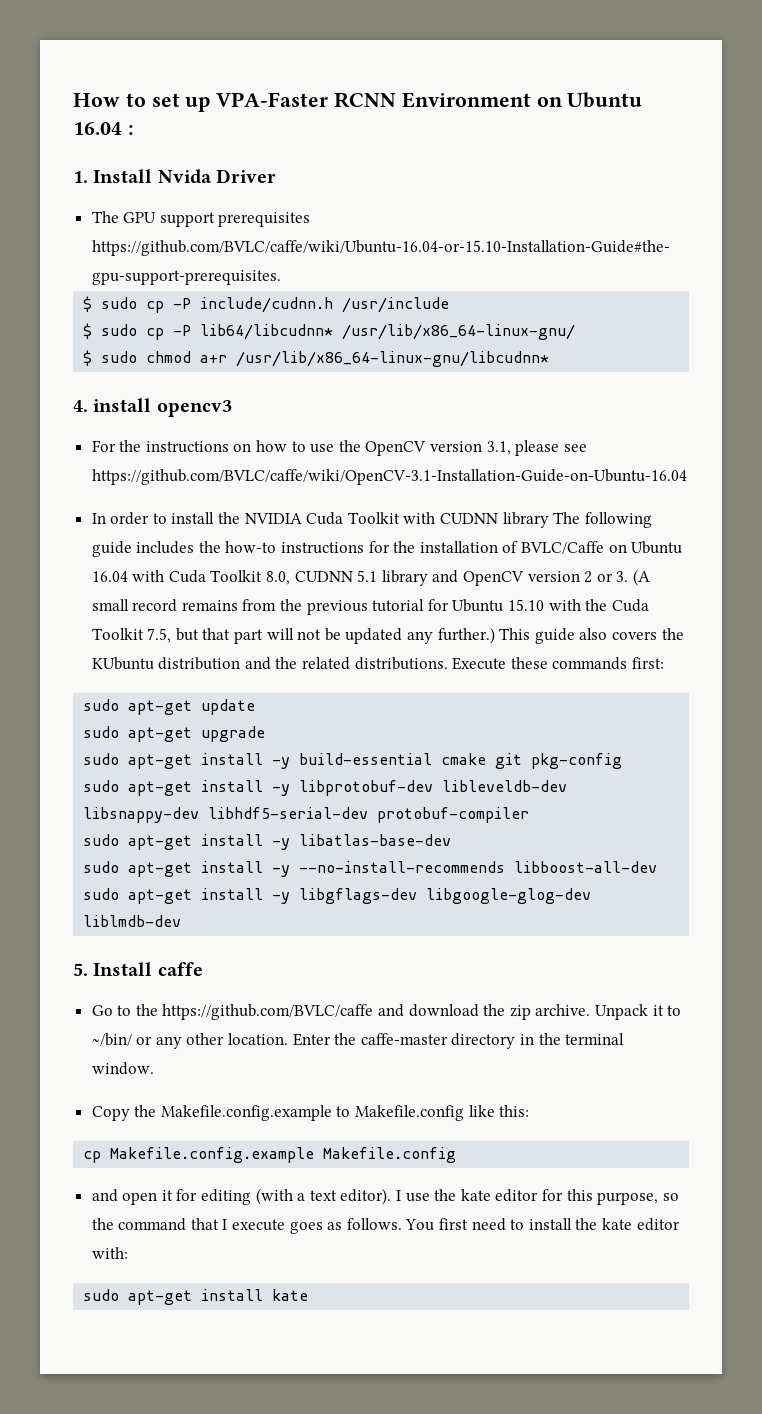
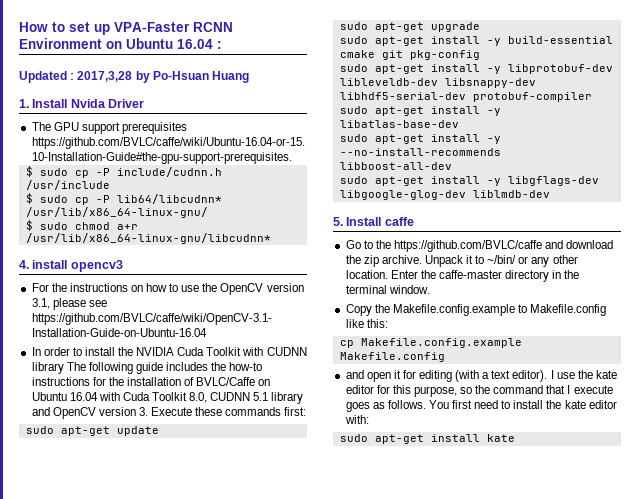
+ Updated : 2017,3,28 by Po-Hsuan Huang
- In order to install the NVIDIA Cuda Toolkit with CUDNN library The following guide includes the how-to instructions for the installation of BVLC/Caffe on Ubuntu 16.04 with Cuda Toolkit 8.0, CUDNN 5.1 library and OpenCV version 2 or 3. (A small record remains from the previous tutorial for Ubuntu 15.10 with the Cuda Toolkit 7.5, but that part will not be updated any further.) This guide also covers the KUbuntu distribution and the related distributions. Execute these commands first:
+ In order to install the NVIDIA Cuda Toolkit with CUDNN library The following guide includes the how-to instructions for the installation of BVLC/Caffe on Ubuntu 16.04 with Cuda Toolkit 8.0, CUDNN 5.1 library and OpenCV version 3. Execute these commands first:

